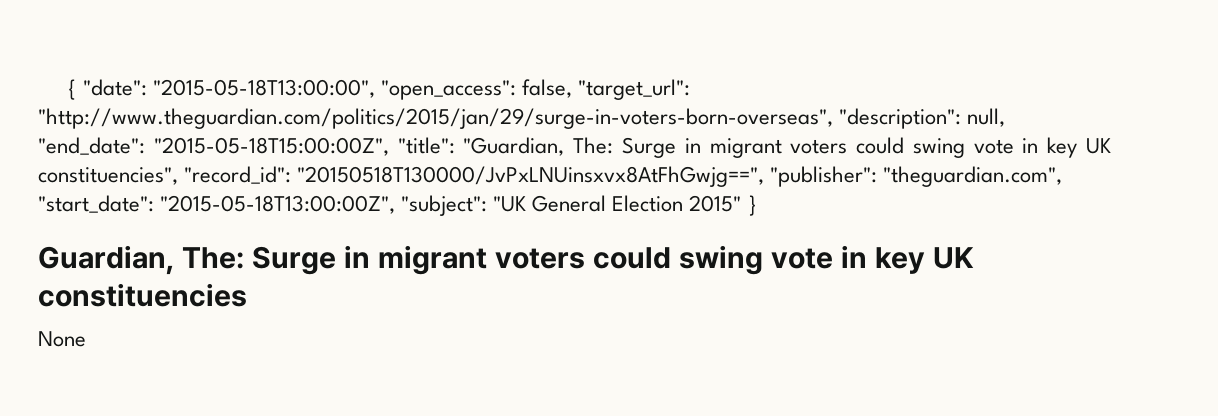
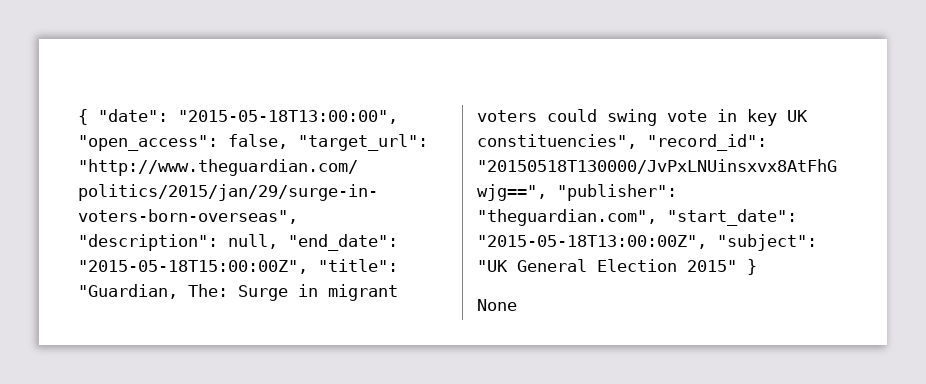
- Guardian, The: Surge in migrant voters could swing vote in key UK constituencies

